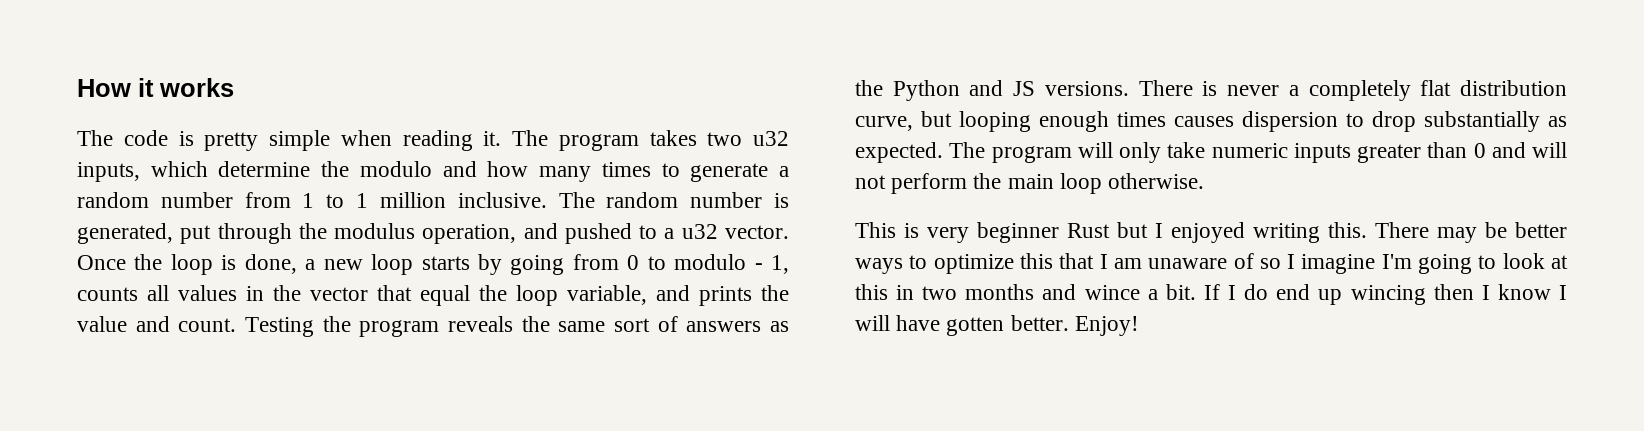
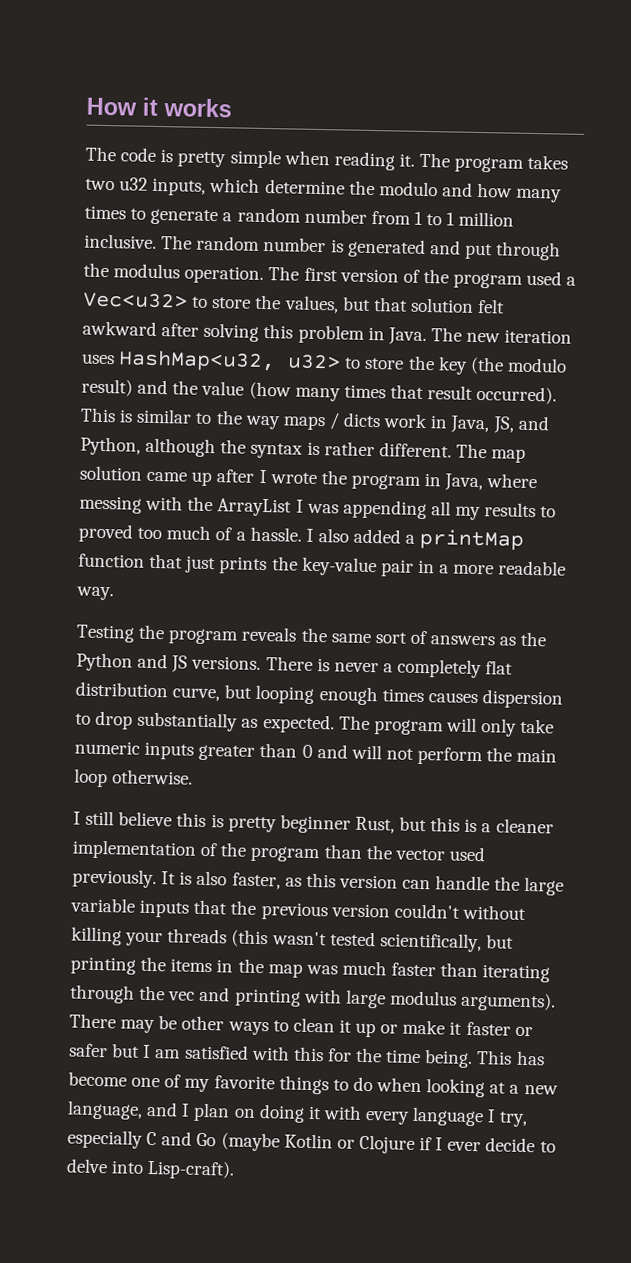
- The random number is generated, put through the modulus operation, and pushed to a u32 vector. Once the loop is done, a new loop starts by going from 0 to modulo - 1, counts all values in the vector that equal the loop variable, and prints the value and count. Testing the program reveals the same sort of answers as the Python and JS versions.
+ The random number is generated and put through the modulus operation. The first version of the program used a Vec<u32> to store the values, but that solution felt awkward after solving this problem in Java. The new iteration uses HashMap<u32, u32> to store the key (the modulo result) and the value (how many times that result occurred). This is similar to the way maps / dicts work in Java, JS, and Python, although the syntax is rather different. The map solution came up after I wrote the program in Java, where messing with the ArrayList I was appending all my results to proved too much of a hassle. I also added a printMap function that just prints the key-value pair in a more readable way.
+ Testing the program reveals the same sort of answers as the Python and JS versions.
- This is very beginner Rust but I enjoyed writing this.
+ I still believe this is pretty beginner Rust, but this is a cleaner implementation of the program than the vector used previously. It is also faster, as this version can handle the large variable inputs that the previous version couldn't without killing your threads (this wasn't tested scientifically, but printing the items in the map was much faster than iterating through the vec and printing with large modulus arguments).
- There may be better ways to optimize this that I am unaware of so I imagine I'm going to look at this in two months and wince a bit. If I do end up wincing then I know I will have gotten better. Enjoy!
+ There may be other ways to clean it up or make it faster or safer but I am satisfied with this for the time being. This has become one of my favorite things to do when looking at a new language, and I plan on doing it with every language I try, especially C and Go (maybe Kotlin or Clojure if I ever decide to delve into Lisp-craft).

